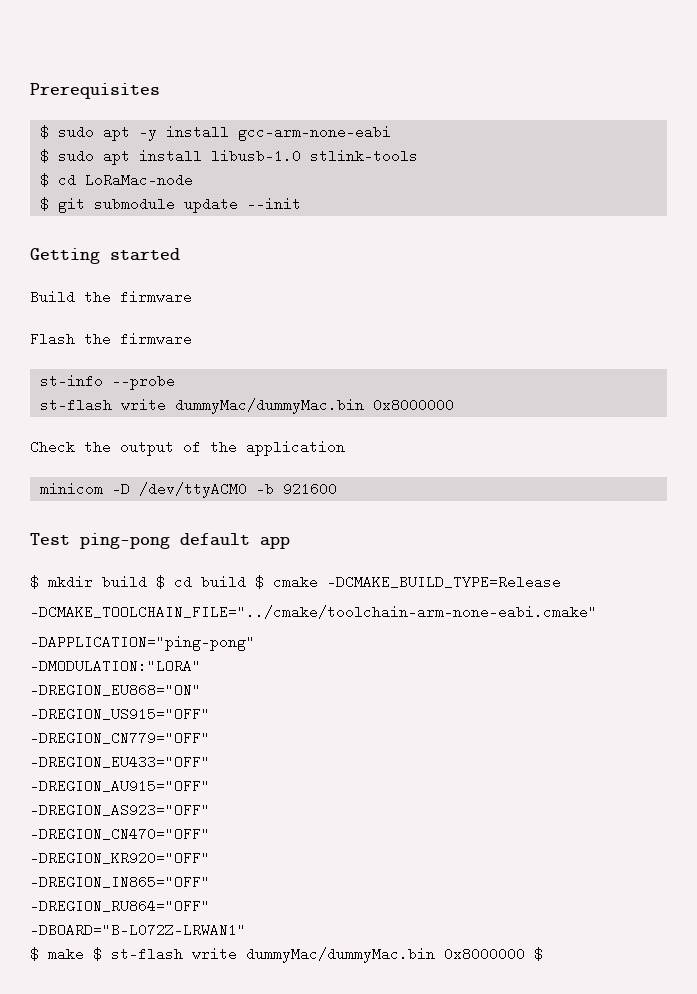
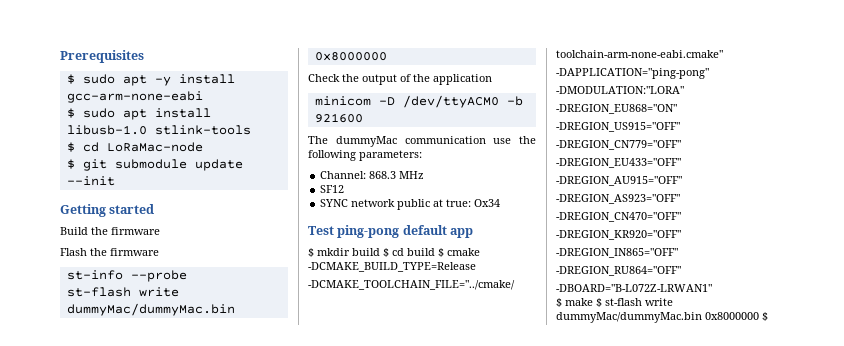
+ The dummyMac communication use the following parameters:
+ Channel: 868.3 MHz
+ SF12
+ SYNC network public at true: Ox34

